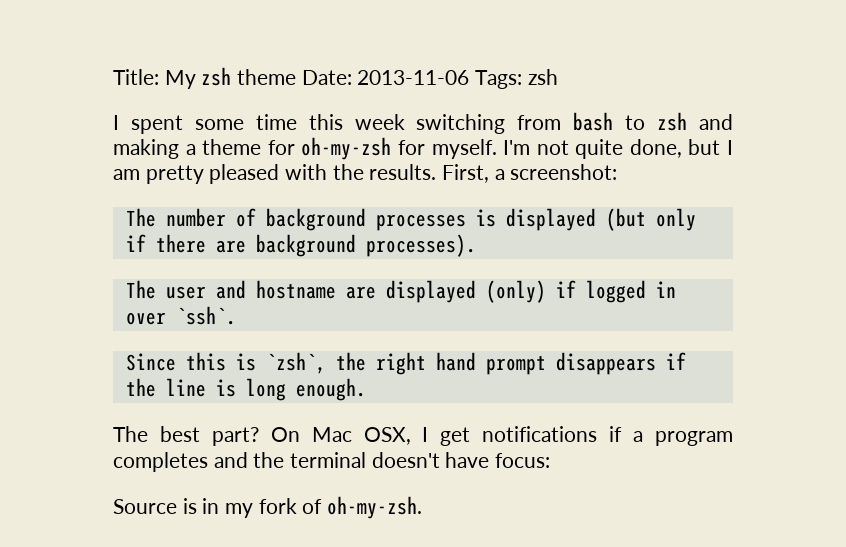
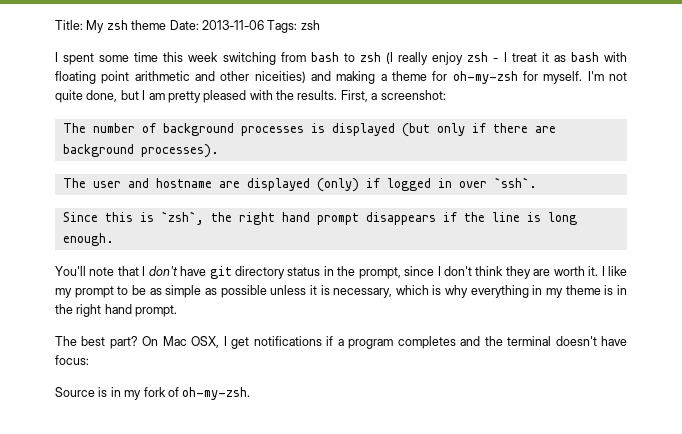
- I spent some time this week switching from bash to zsh and making a theme for oh-my-zsh for myself.
+ I spent some time this week switching from bash to zsh (I really enjoy zsh - I treat it as bash with floating point arithmetic and other niceities) and making a theme for oh-my-zsh for myself.
+ You'll note that I don't have git directory status in the prompt, since I don't think they are worth it. I like my prompt to be as simple as possible unless it is necessary, which is why everything in my theme is in the right hand prompt.

